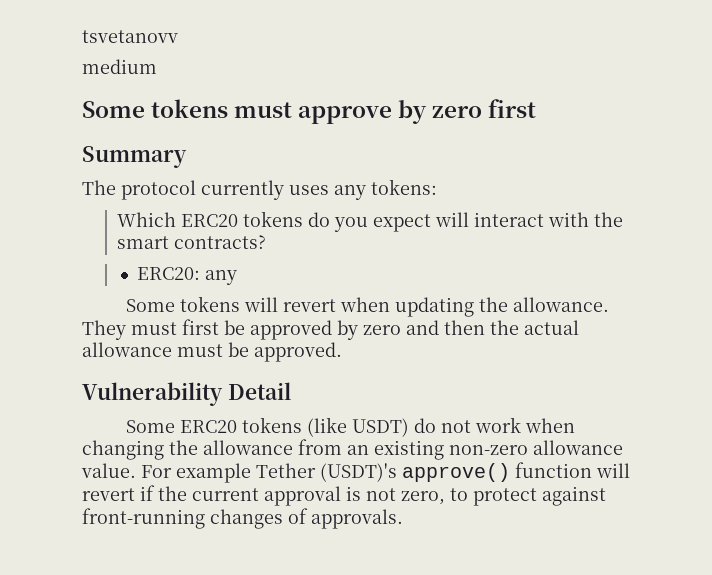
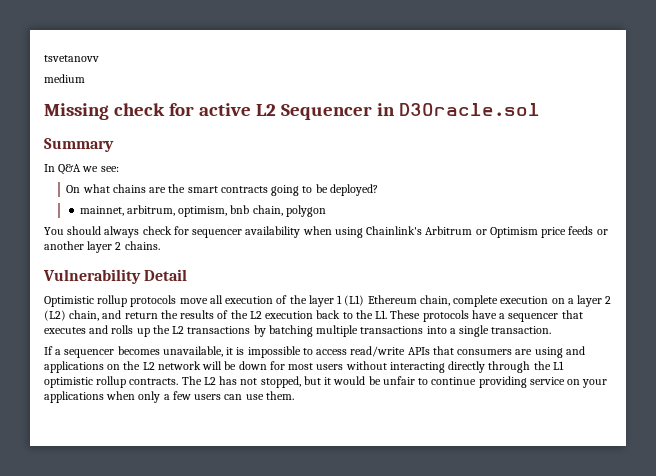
- Some tokens must approve by zero first
+ Missing check for active L2 Sequencer in D3Oracle.sol
  Summary
- The protocol currently uses any tokens:
- Which ERC20 tokens do you expect will interact with the smart contracts?
- ERC20: any
- Some tokens will revert when updating the allowance. They must first be approved by zero and then the actual allowance must be approved.
+ In Q&A we see:
+ On what chains are the smart contracts going to be deployed?
+ mainnet, arbitrum, optimism, bnb chain, polygon
+ You should always check for sequencer availability when using Chainlink's Arbitrum or Optimism price feeds or another layer 2 chains.
  Vulnerability Detail
- Some ERC20 tokens (like USDT) do not work when changing the allowance from an existing non-zero allowance value. For example Tether (USDT)'s approve() function will revert if the current approval is not zero, to protect against front-running changes of approvals.
+ Optimistic rollup protocols move all execution of the layer 1 (L1) Ethereum chain, complete execution on a layer 2 (L2) chain, and return the results of the L2 execution back to the L1. These protocols have a sequencer that executes and rolls up the L2 transactions by batching multiple transactions into a single transaction.
+ If a sequencer becomes unavailable, it is impossible to access read/write APIs that consumers are using and applications on the L2 network will be down for most users without interacting directly through the L1 optimistic rollup contracts. The L2 has not stopped, but it would be unfair to continue providing service on your applications when only a few users can use them.

